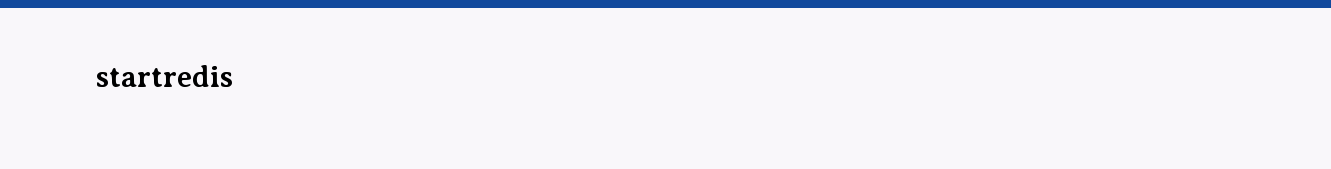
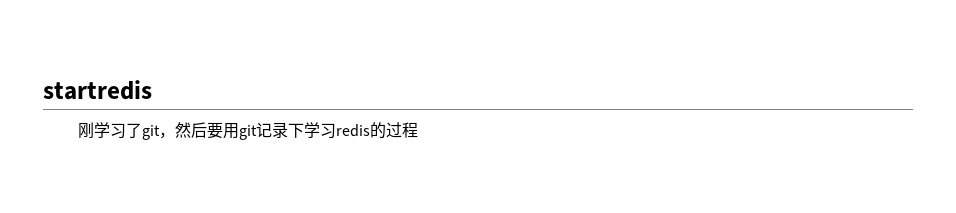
+ 刚学习了git，然后要用git记录下学习redis的过程

